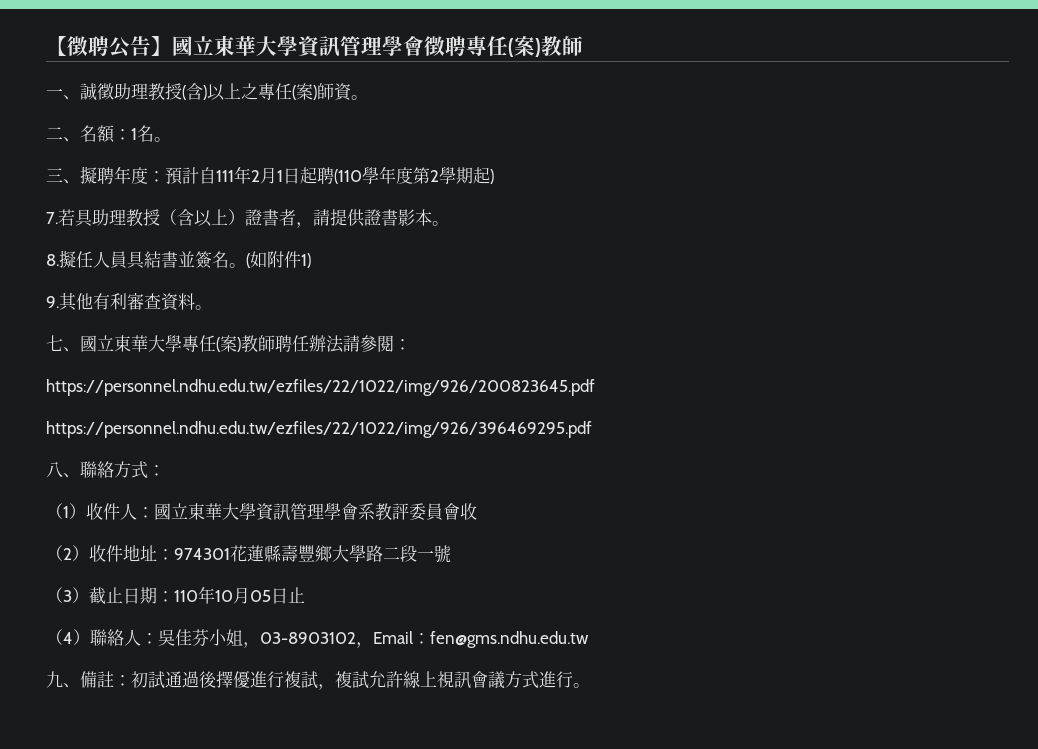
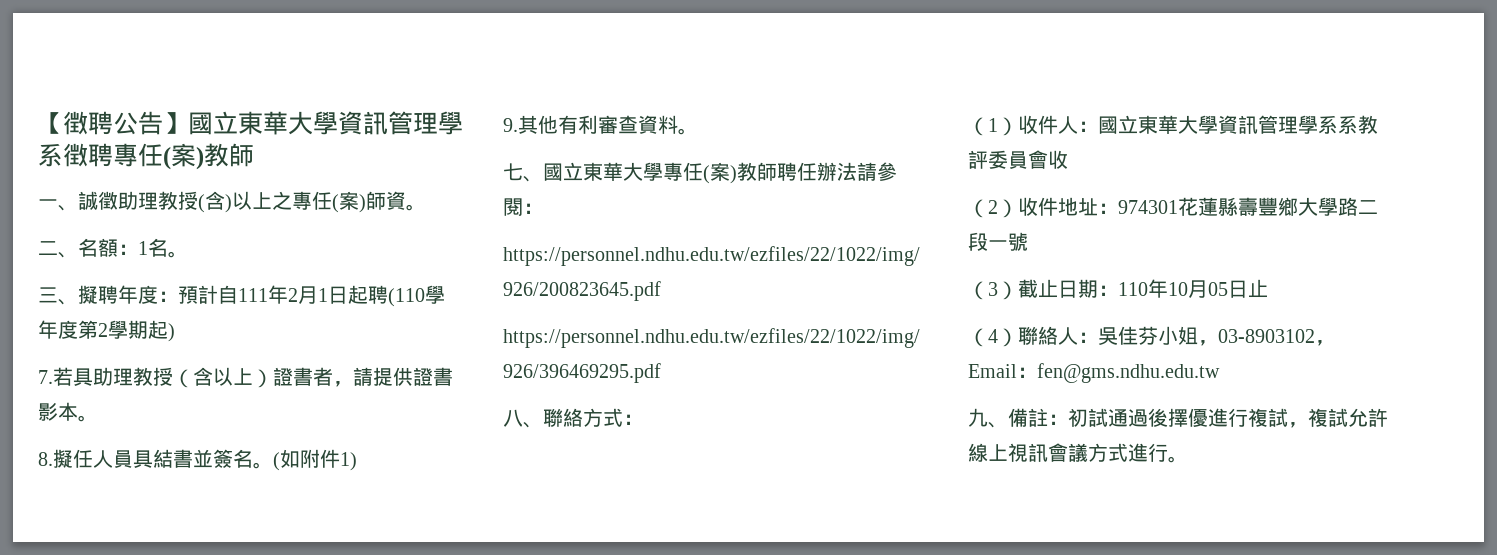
- 【徴聘公告】國立東華大學資訊管理學會徴聘專任(案)教師
+ 【徴聘公告】國立東華大學資訊管理學系徴聘專任(案)教師
- （1）收件人：國立東華大學資訊管理學會系教評委員會收
+ （1）收件人：國立東華大學資訊管理學系系教評委員會收

